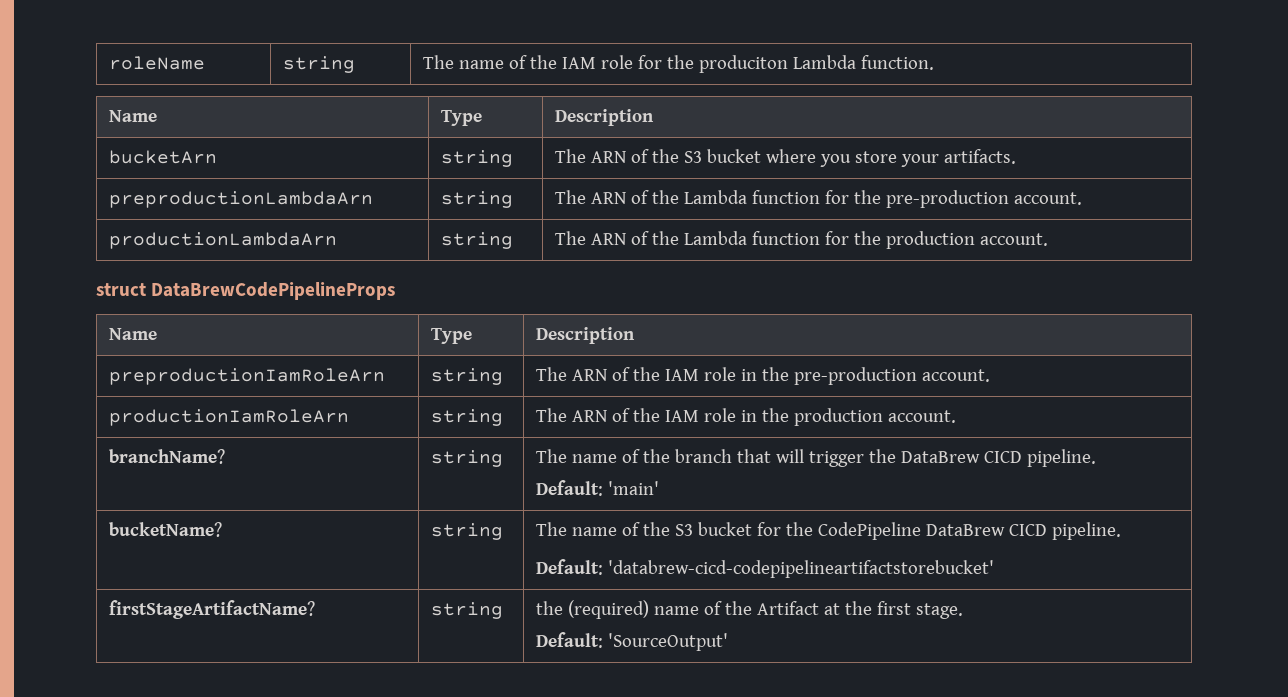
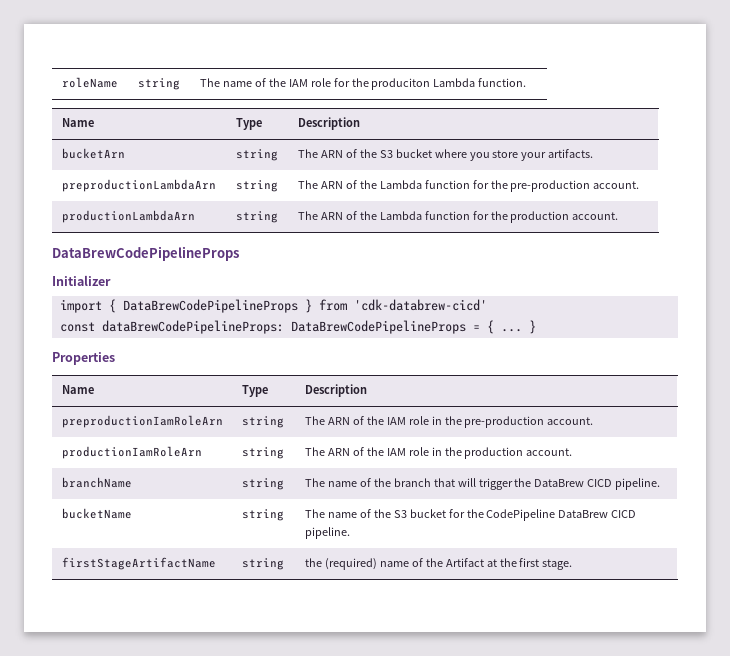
  productionLambdaArn | string | The ARN of the Lambda function for the production account.
- struct DataBrewCodePipelineProps
+ DataBrewCodePipelineProps
+ Initializer
+ import { DataBrewCodePipelineProps } from 'cdk-databrew-cicd'
+ const dataBrewCodePipelineProps: DataBrewCodePipelineProps = { ... }
+ Properties
- branchName? | string | The name of the branch that will trigger the DataBrew CICD pipeline.
- Default: 'main'
- bucketName? | string | The name of the S3 bucket for the CodePipeline DataBrew CICD pipeline.
- Default: 'databrew-cicd-codepipelineartifactstorebucket'
- firstStageArtifactName? | string | the (required) name of the Artifact at the first stage.
- Default: 'SourceOutput'
+ branchName | string | The name of the branch that will trigger the DataBrew CICD pipeline.
+ bucketName | string | The name of the S3 bucket for the CodePipeline DataBrew CICD pipeline.
+ firstStageArtifactName | string | the (required) name of the Artifact at the first stage.

